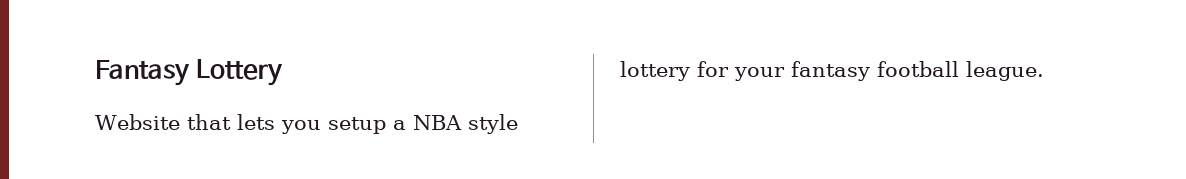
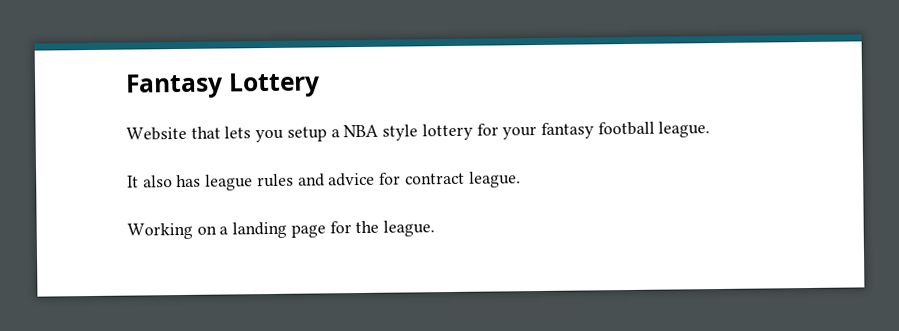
+ It also has league rules and advice for contract league.
+ Working on a landing page for the league.

